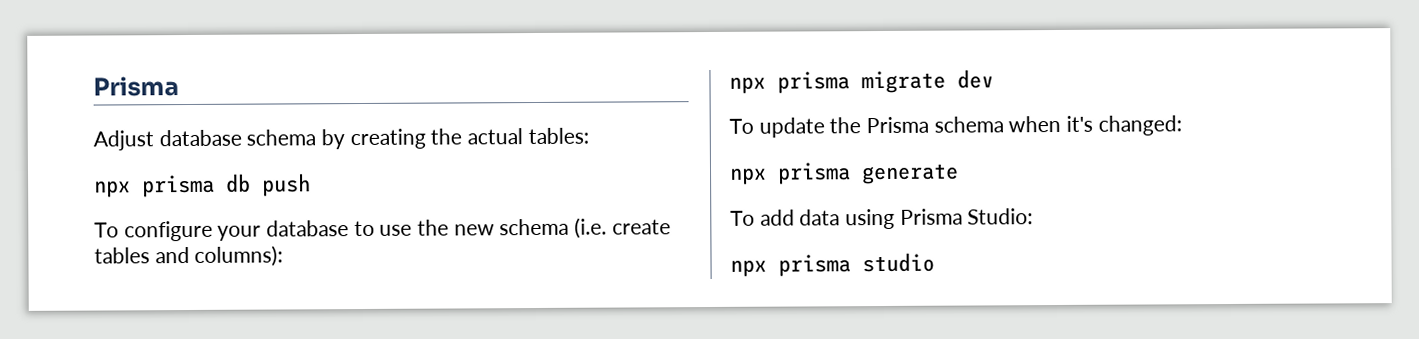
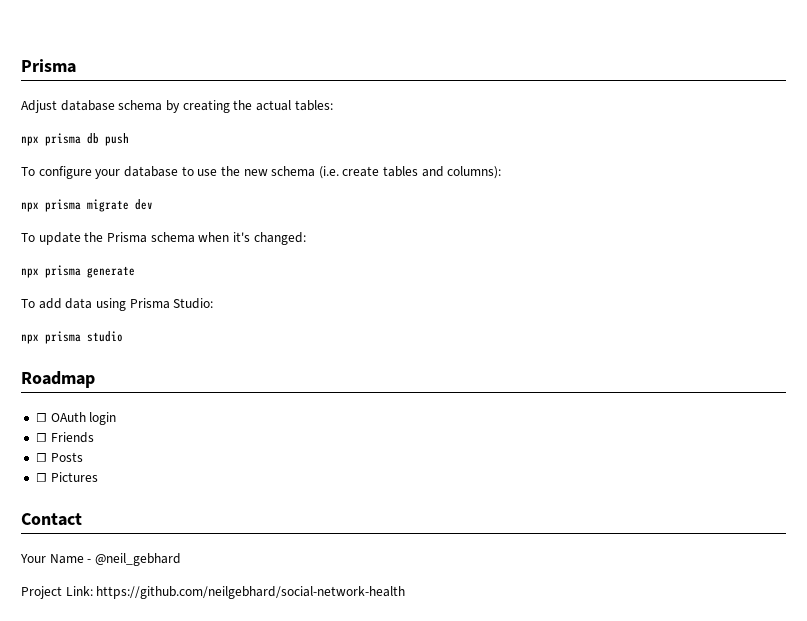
+ Roadmap
+ ☐ OAuth login
+ ☐ Friends
+ ☐ Posts
+ ☐ Pictures
+ Contact
+ Your Name - @neil_gebhard
+ Project Link: https://github.com/neilgebhard/social-network-health

